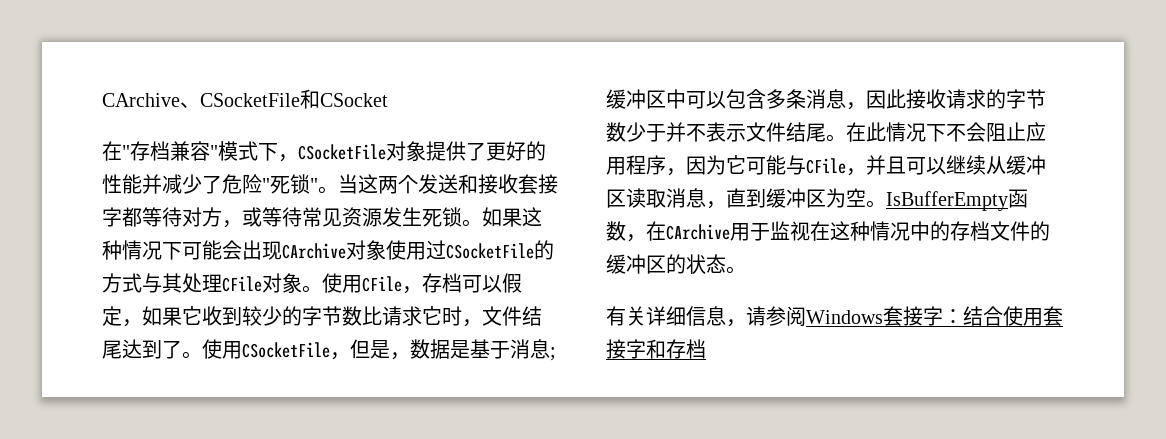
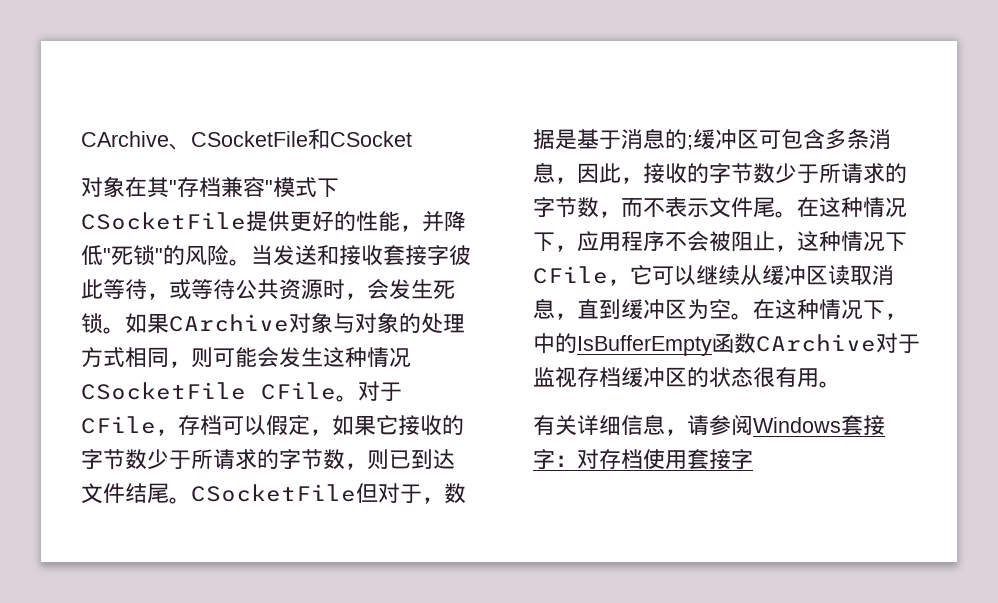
- 在"存档兼容"模式下，CSocketFile对象提供了更好的性能并减少了危险"死锁"。当这两个发送和接收套接字都等待对方，或等待常见资源发生死锁。如果这种情况下可能会出现CArchive对象使用过CSocketFile的方式与其处理CFile对象。使用CFile，存档可以假定，如果它收到较少的字节数比请求它时，文件结尾达到了。使用CSocketFile，但是，数据是基于消息;缓冲区中可以包含多条消息，因此接收请求的字节数少于并不表示文件结尾。在此情况下不会阻止应用程序，因为它可能与CFile，并且可以继续从缓冲区读取消息，直到缓冲区为空。
+ 对象在其"存档兼容"模式下CSocketFile提供更好的性能，并降低"死锁"的风险。当发送和接收套接字彼此等待，或等待公共资源时，会发生死锁。如果CArchive对象与对象的处理方式相同，则可能会发生这种情况CSocketFile CFile。对于CFile，存档可以假定，如果它接收的字节数少于所请求的字节数，则已到达文件结尾。CSocketFile但对于，数据是基于消息的;缓冲区可包含多条消息，因此，接收的字节数少于所请求的字节数，而不表示文件尾。在这种情况下，应用程序不会被阻止，这种情况下CFile，它可以继续从缓冲区读取消息，直到缓冲区为空。
- IsBufferEmpty函数，在CArchive用于监视在这种情况中的存档文件的缓冲区的状态。
+ 在这种情况下，中的IsBufferEmpty函数CArchive对于监视存档缓冲区的状态很有用。
- 有关详细信息，请参阅Windows套接字：结合使用套接字和存档
+ 有关详细信息，请参阅Windows套接字：对存档使用套接字

